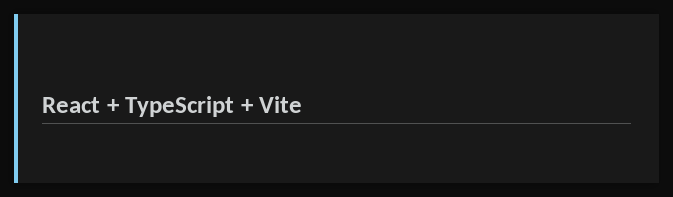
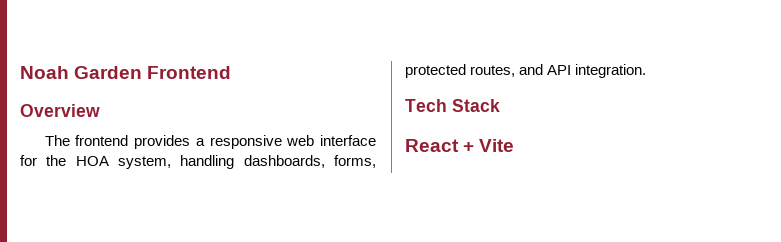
- React + TypeScript + Vite
+ Noah Garden Frontend
+ Overview
+ The frontend provides a responsive web interface for the HOA system, handling dashboards, forms, protected routes, and API integration.
+ Tech Stack
+ React + Vite

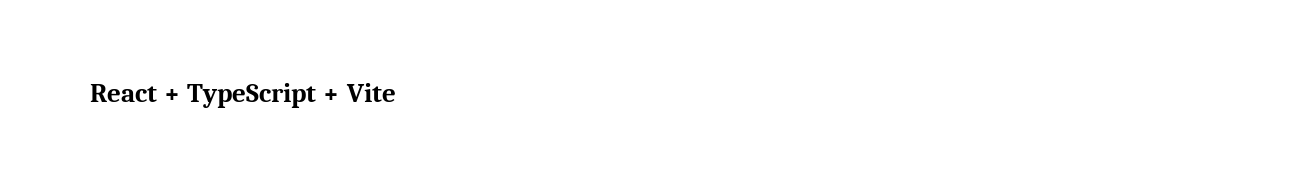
- Noah Garden Frontend
- Overview
- The frontend provides a responsive web interface for the HOA system, handling dashboards, forms, protected routes, and API integration.
- Tech Stack
- React + Vite
+ React + TypeScript + Vite

